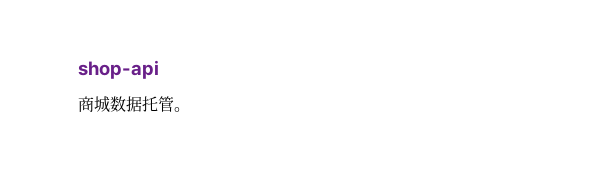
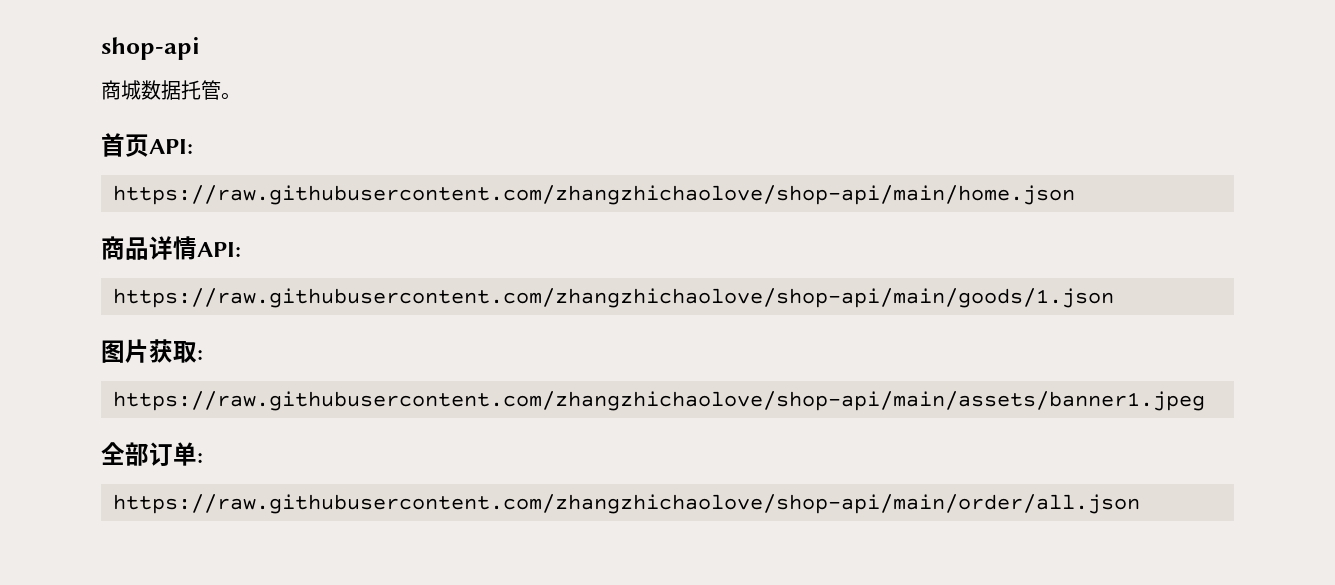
+ 首页API:
+ https://raw.githubusercontent.com/zhangzhichaolove/shop-api/main/home.json
+ 商品详情API:
+ https://raw.githubusercontent.com/zhangzhichaolove/shop-api/main/goods/1.json
+ 图片获取:
+ https://raw.githubusercontent.com/zhangzhichaolove/shop-api/main/assets/banner1.jpeg
+ 全部订单:
+ https://raw.githubusercontent.com/zhangzhichaolove/shop-api/main/order/all.json

